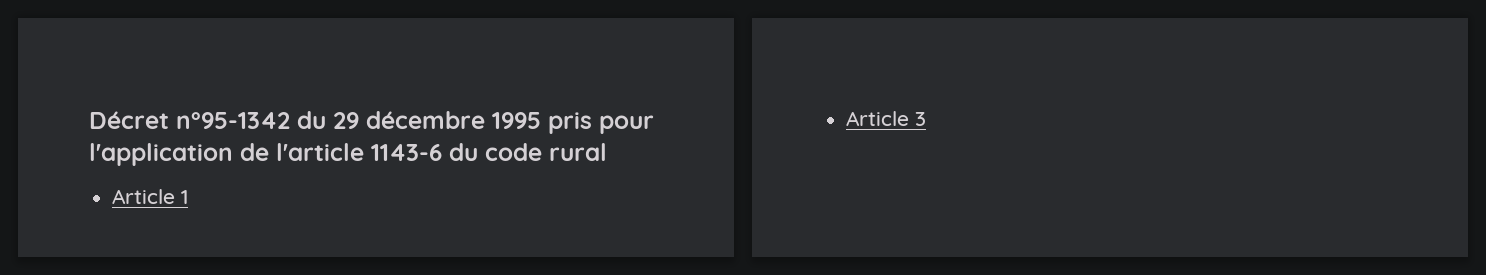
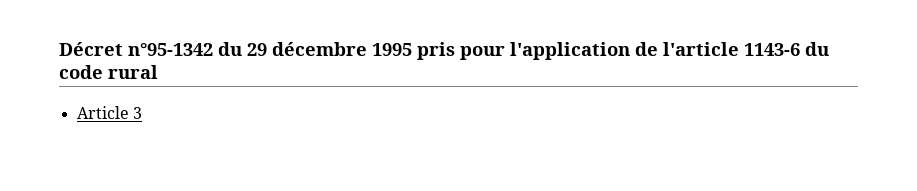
- Article 1

